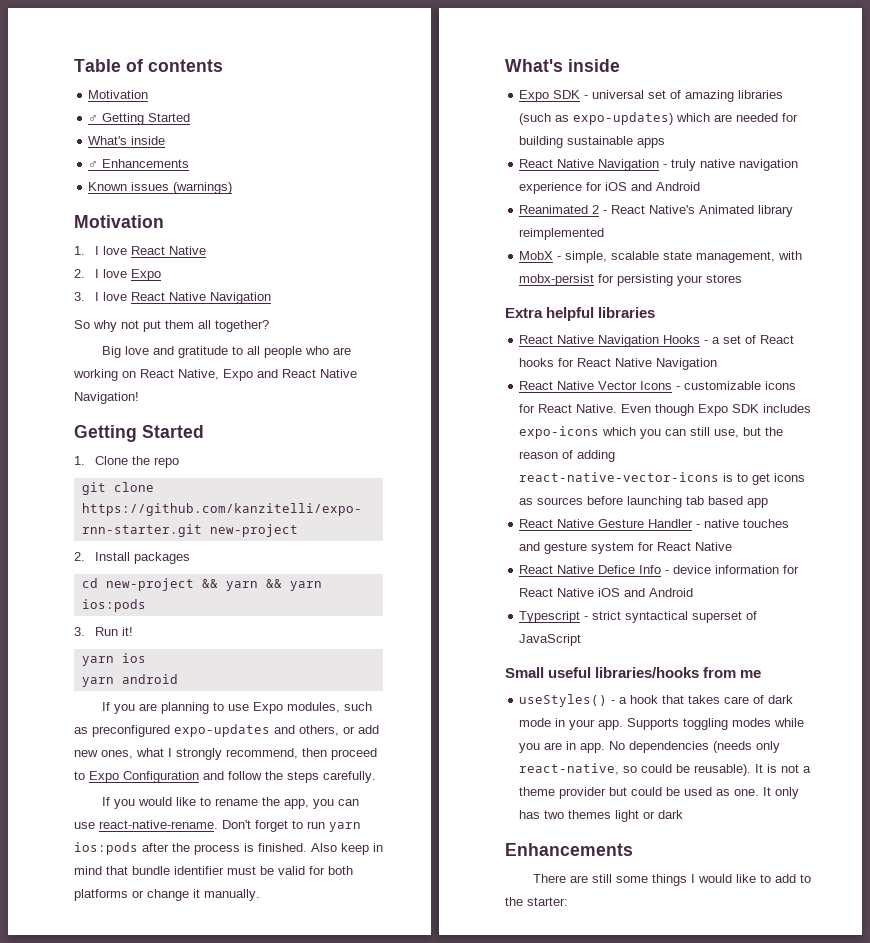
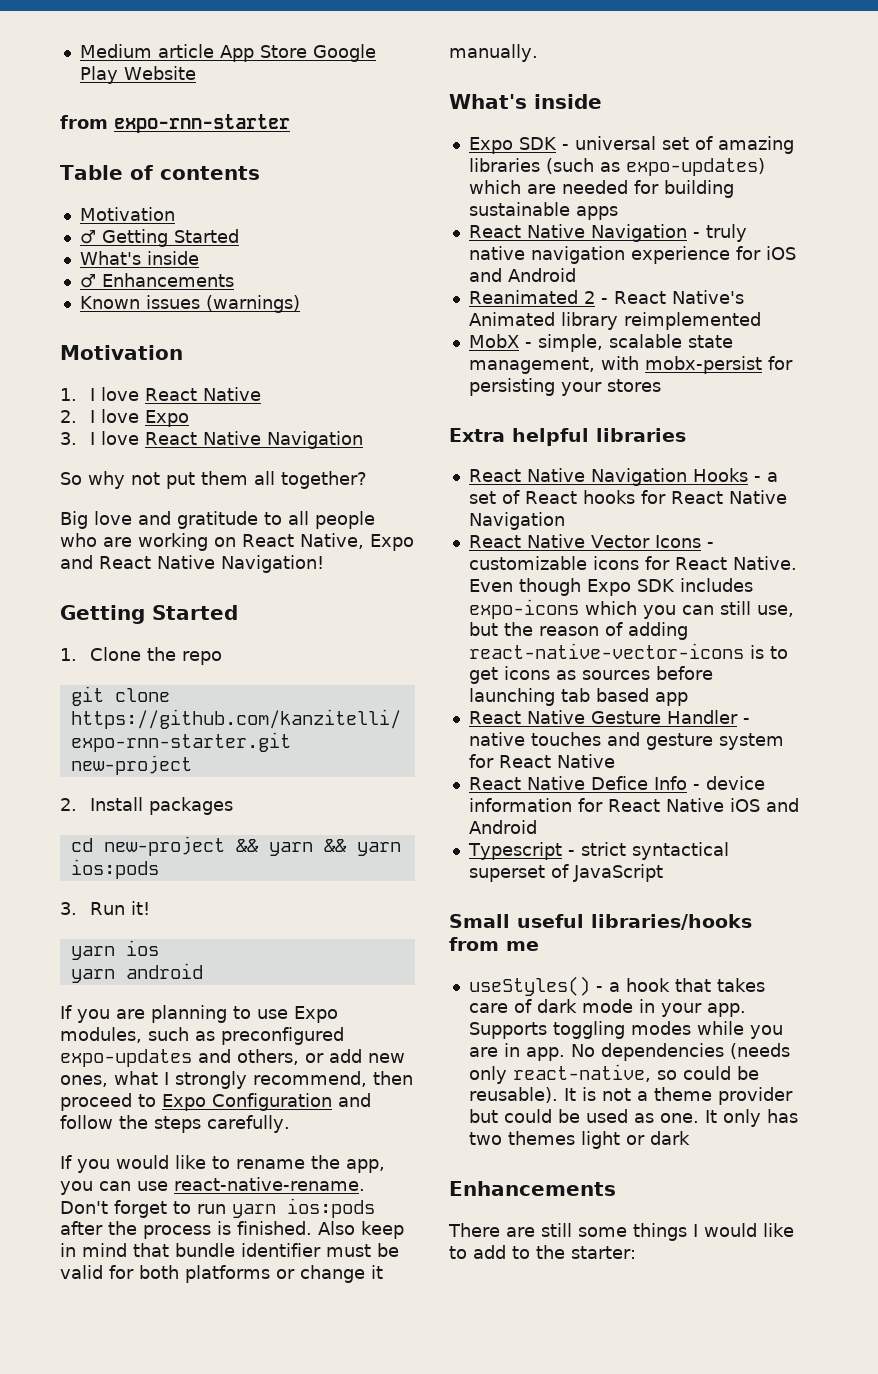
+ Medium article App Store Google Play Website
+ from expo-rnn-starter

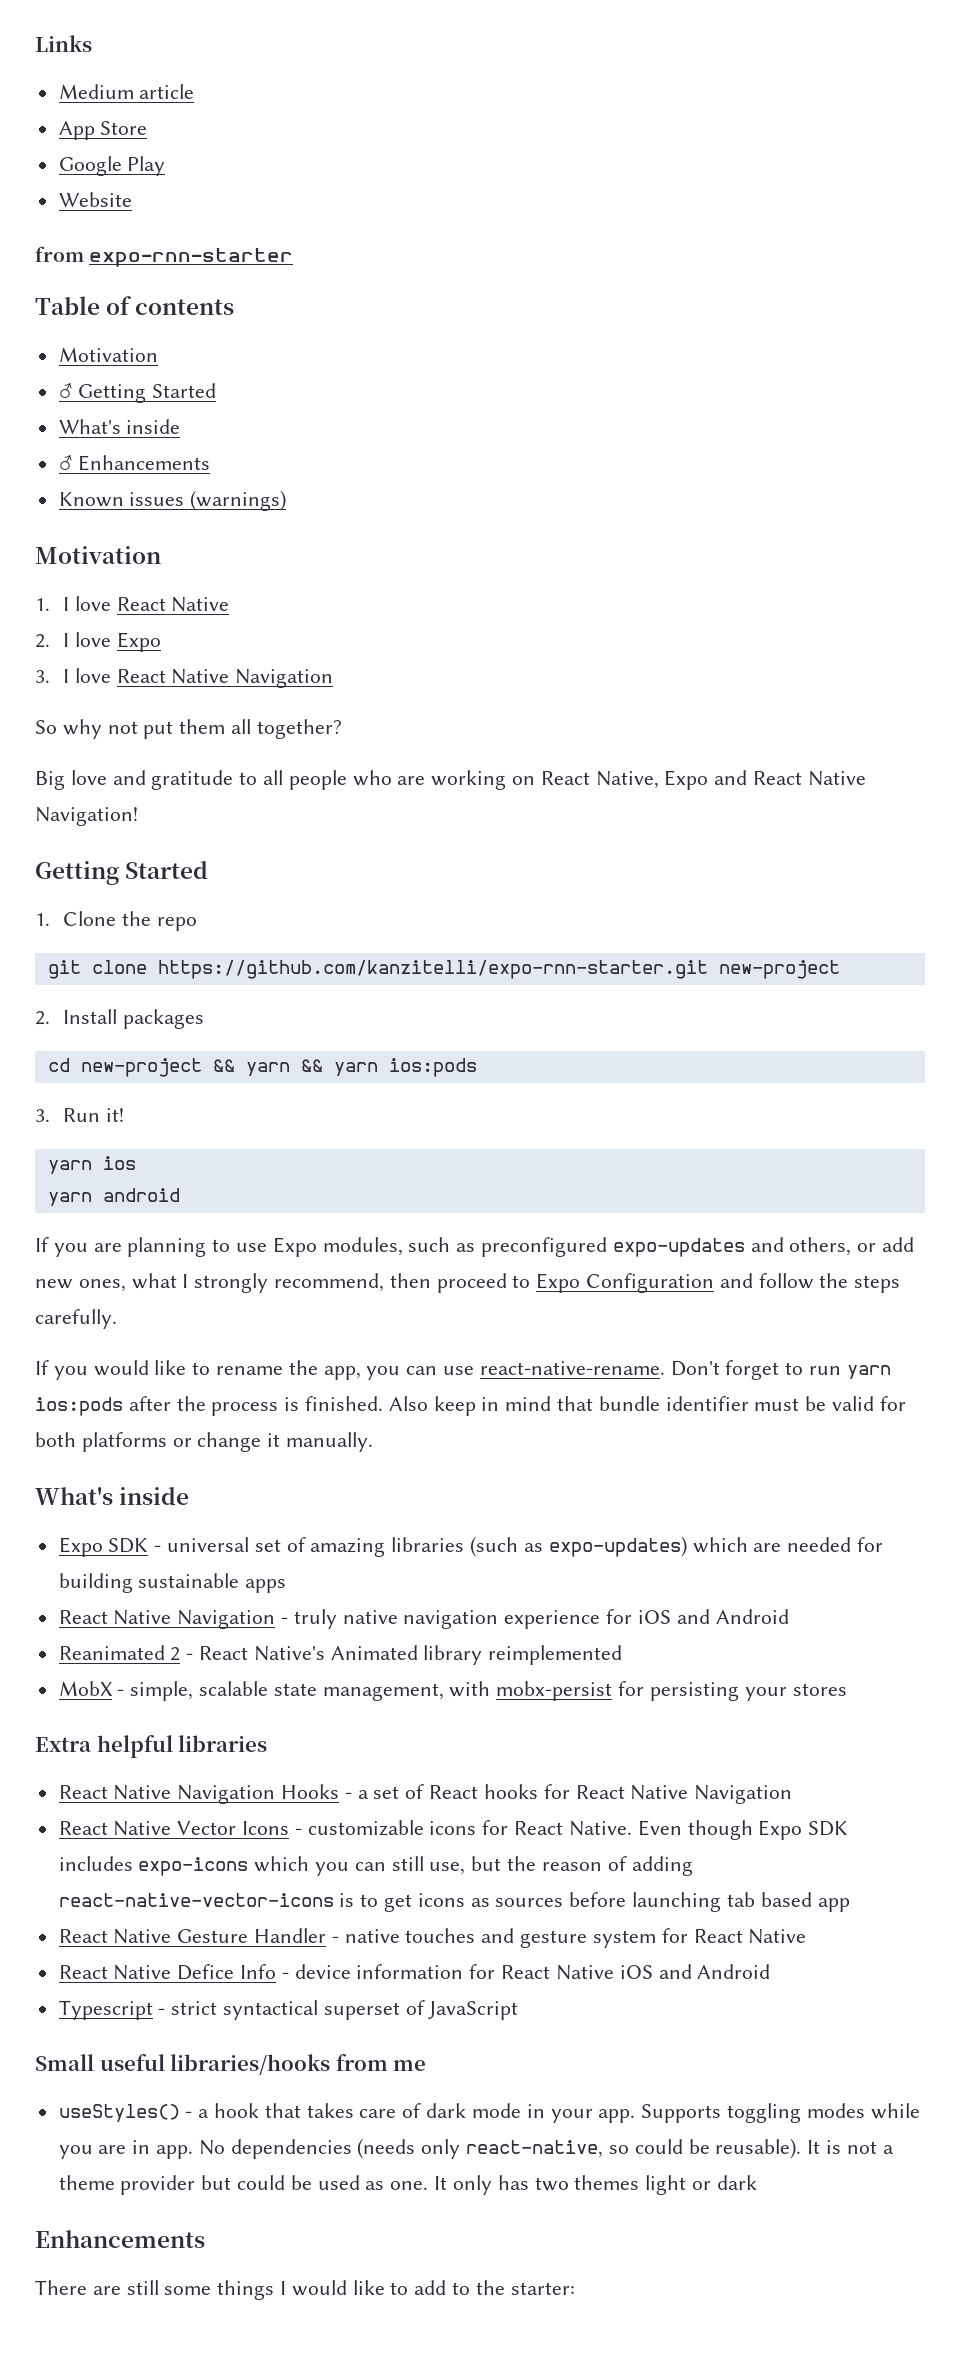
+ Links
- Medium article App Store Google Play Website
+ Medium article
+ App Store
+ Google Play
+ Website

